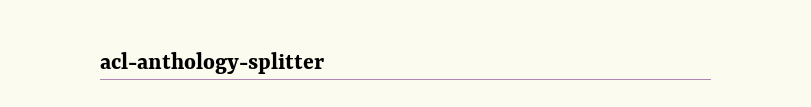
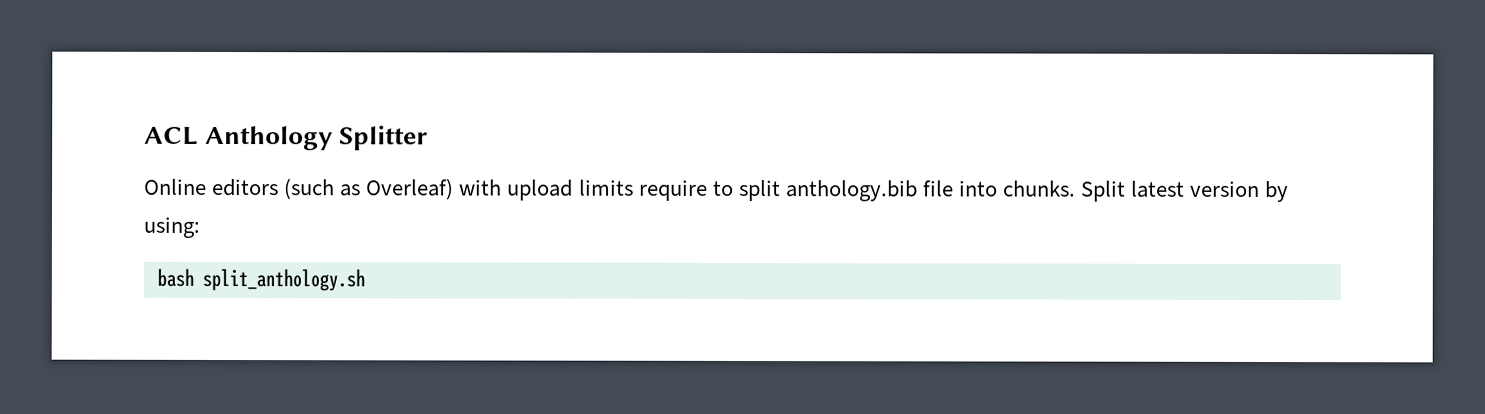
- acl-anthology-splitter
+ ACL Anthology Splitter
+ Online editors (such as Overleaf) with upload limits require to split anthology.bib file into chunks. Split latest version by using:
+ bash split_anthology.sh

